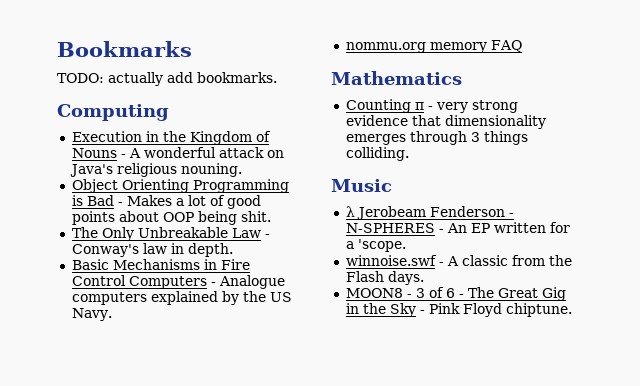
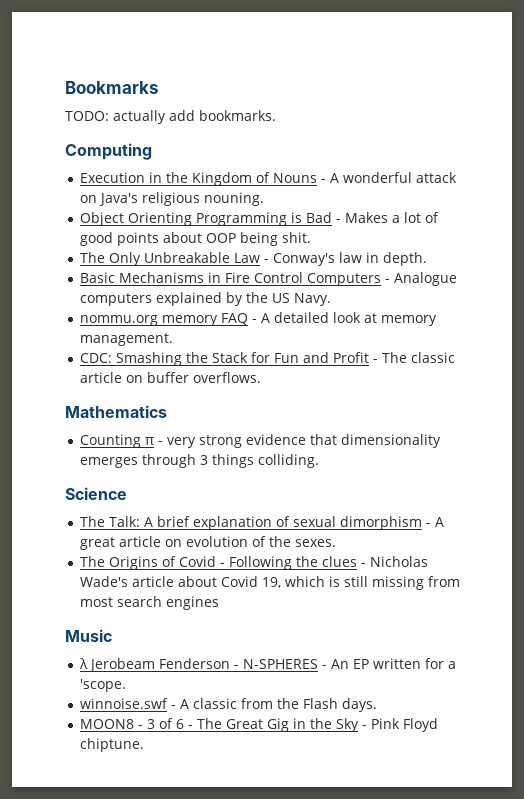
- nommu.org memory FAQ
+ nommu.org memory FAQ - A detailed look at memory management.
+ CDC: Smashing the Stack for Fun and Profit - The classic article on buffer overflows.
+ Science
+ The Talk: A brief explanation of sexual dimorphism - A great article on evolution of the sexes.
+ The Origins of Covid - Following the clues - Nicholas Wade's article about Covid 19, which is still missing from most search engines

